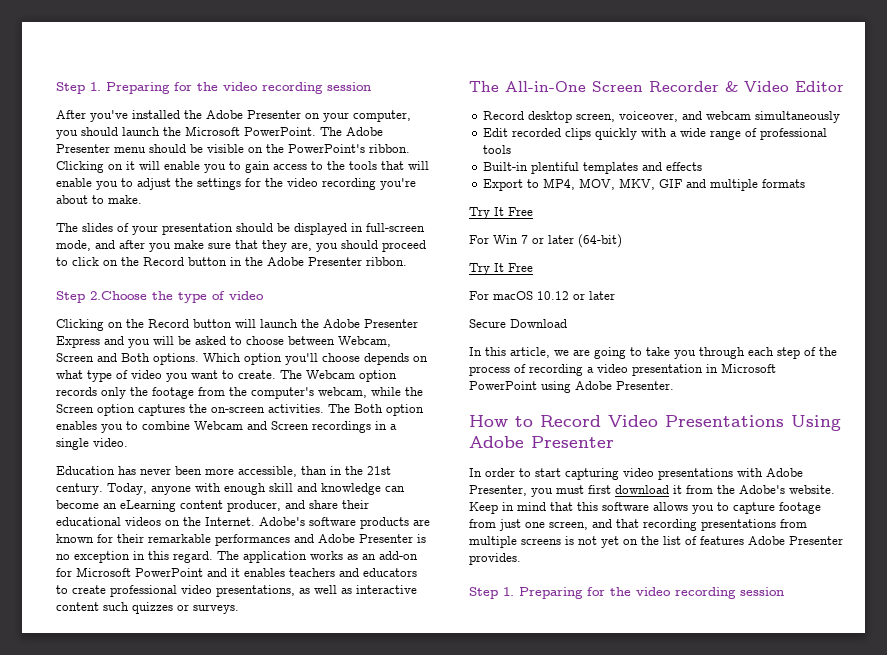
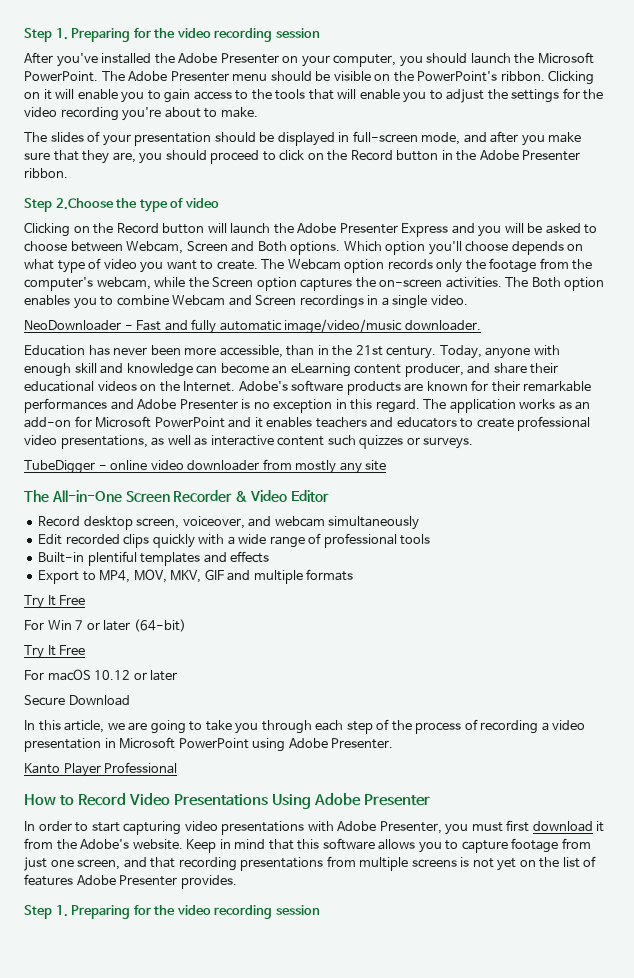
+ NeoDownloader - Fast and fully automatic image/video/music downloader.
+ TubeDigger - online video downloader from mostly any site
+ Kanto Player Professional

